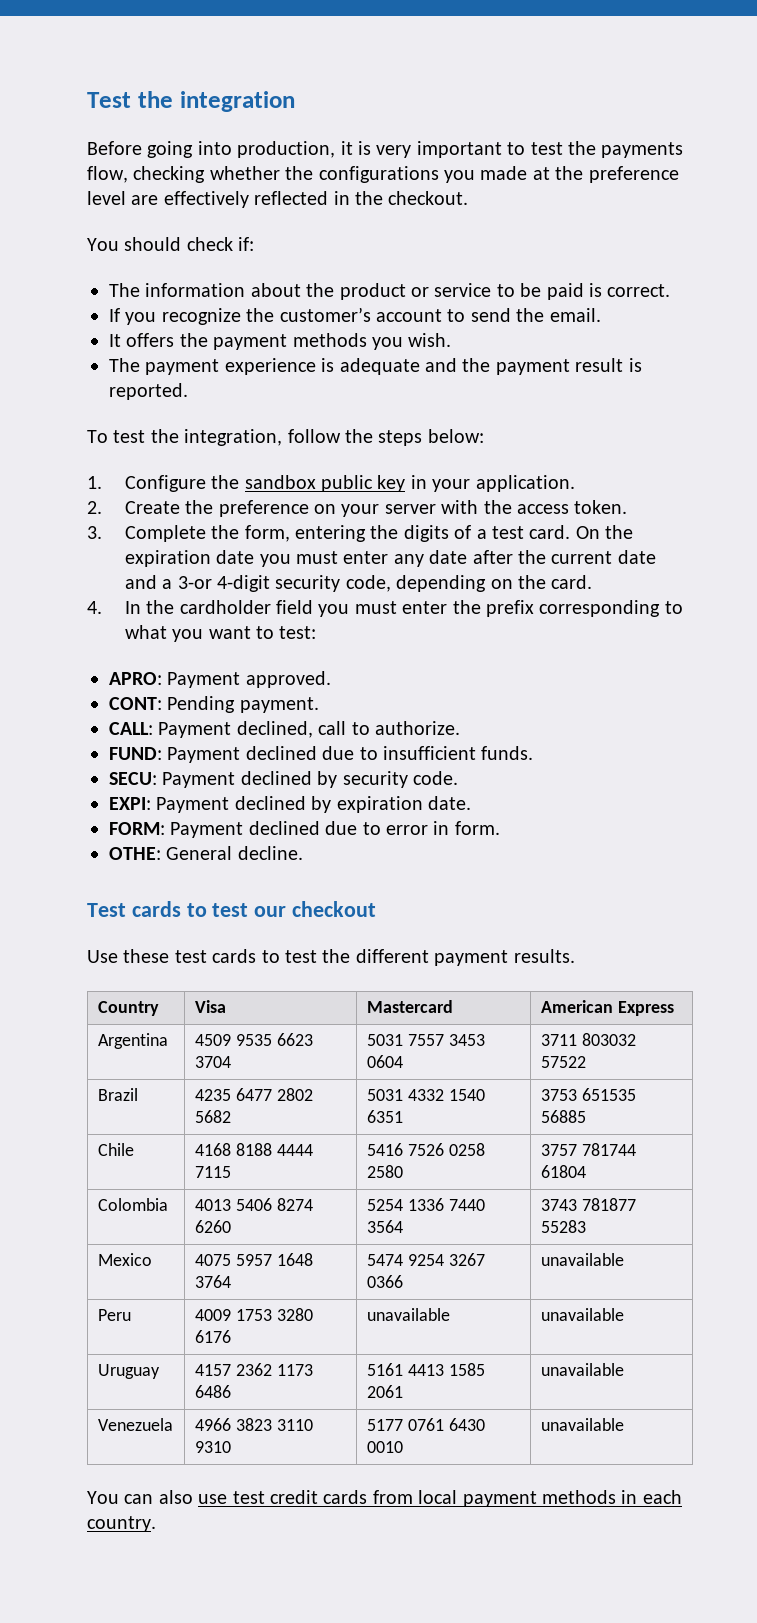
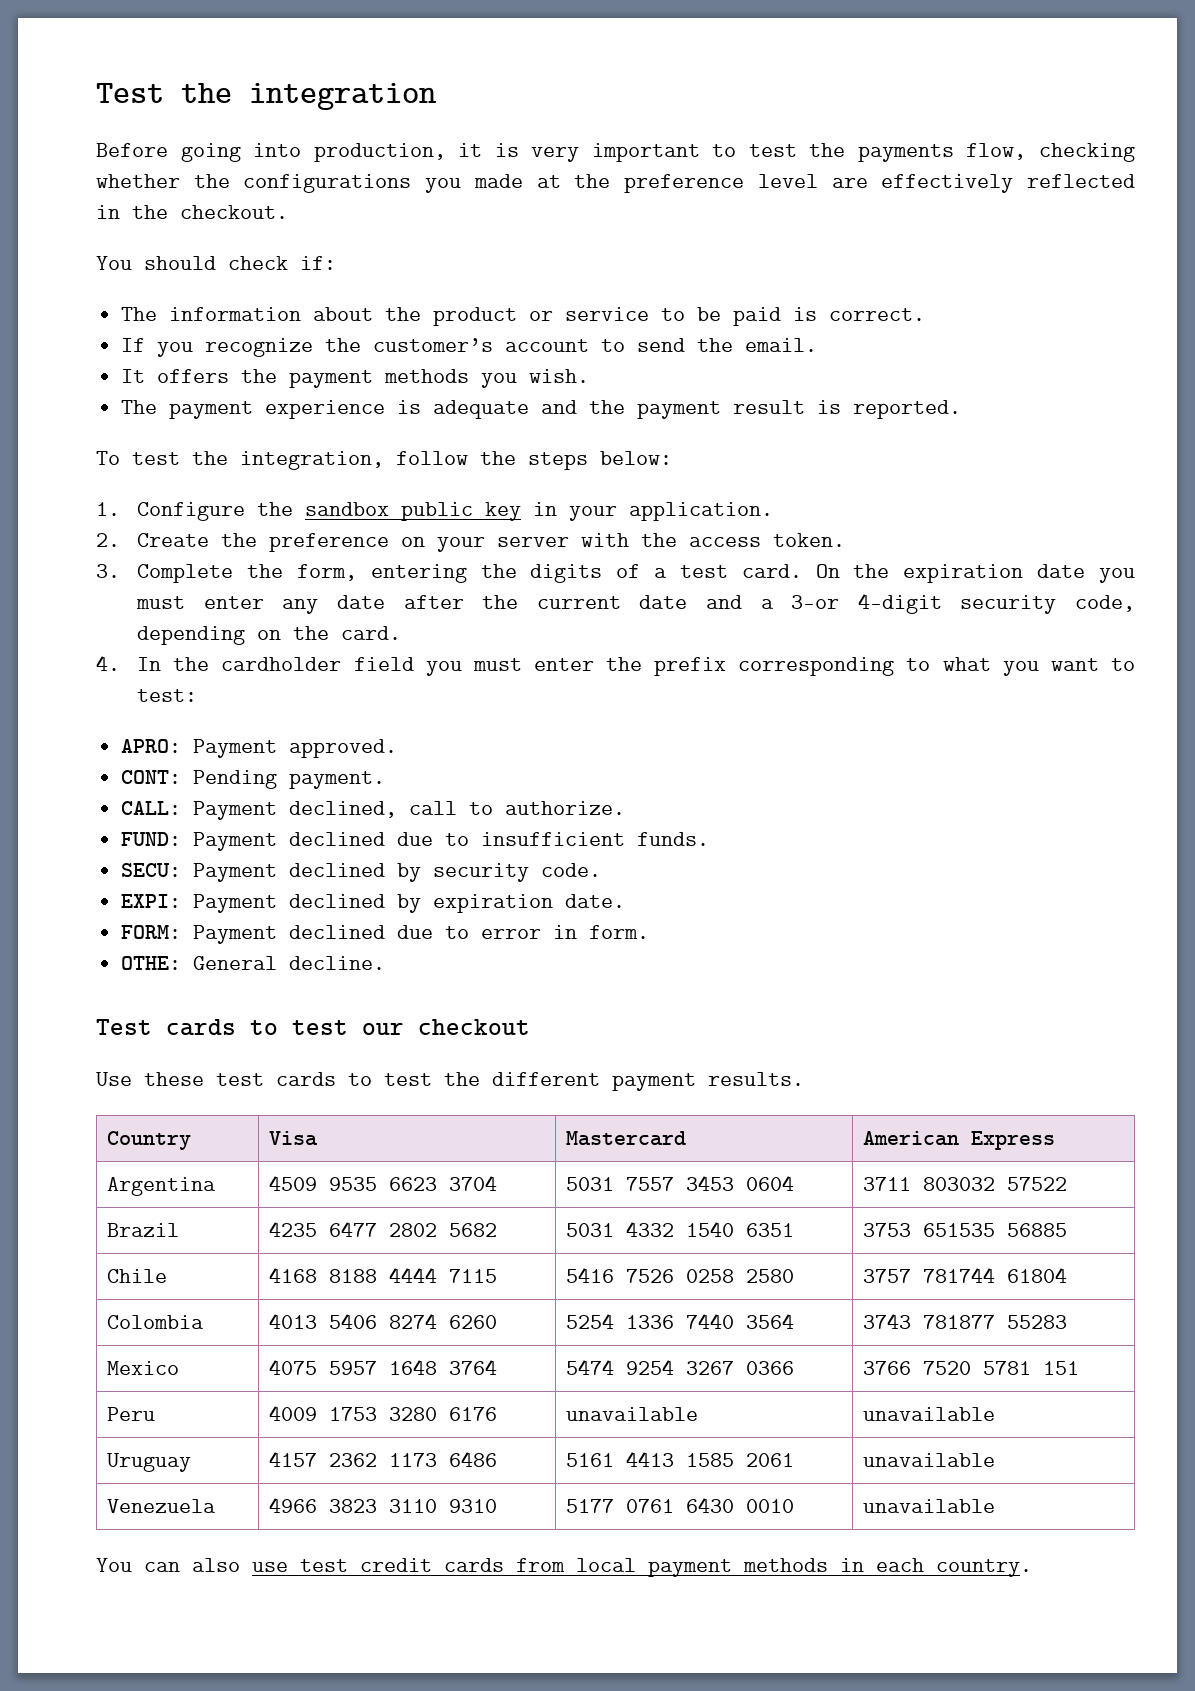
- Mexico | 4075 5957 1648 3764 | 5474 9254 3267 0366 | unavailable
+ Mexico | 4075 5957 1648 3764 | 5474 9254 3267 0366 | 3766 7520 5781 151

